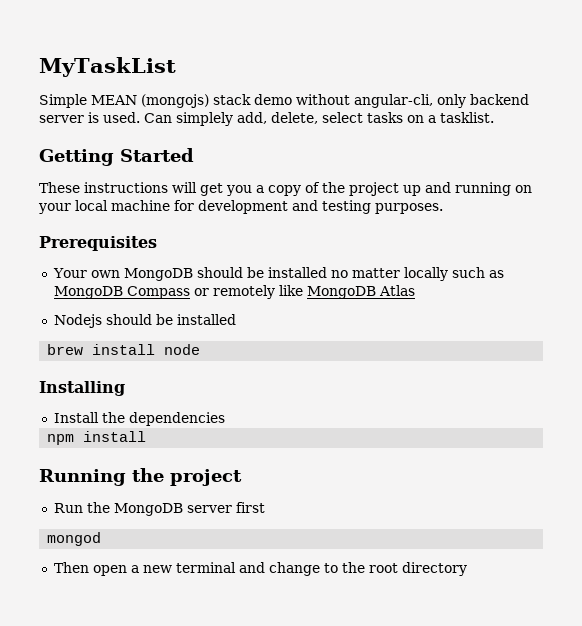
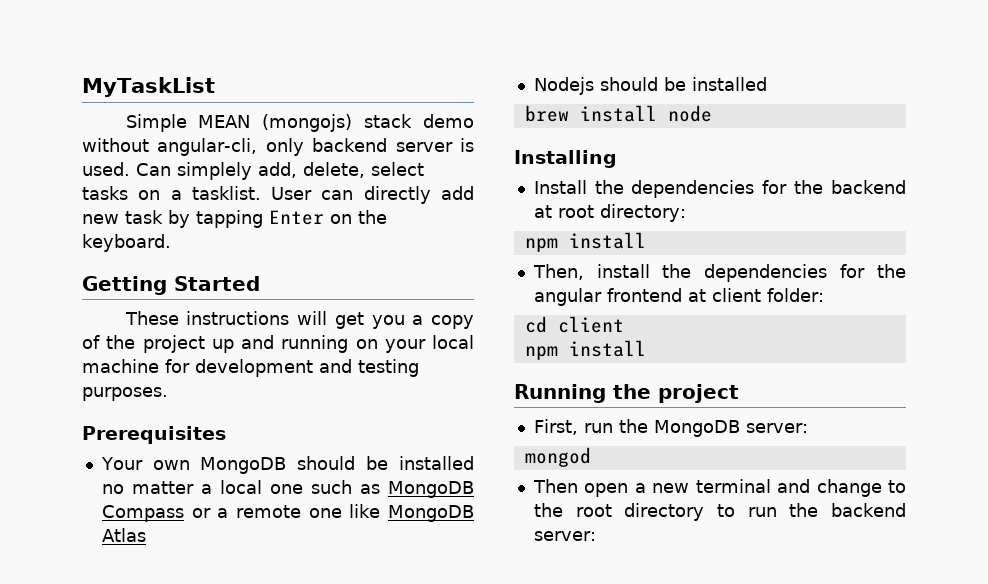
+ User can directly add new task by tapping Enter on the keyboard.
- Your own MongoDB should be installed no matter locally such as MongoDB Compass or remotely like MongoDB Atlas
+ Your own MongoDB should be installed no matter a local one such as MongoDB Compass or a remote one like MongoDB Atlas
- Install the dependencies
+ Install the dependencies for the backend at root directory:
+ npm install
+ Then, install the dependencies for the angular frontend at client folder:
+ cd client
- Run the MongoDB server first
+ First, run the MongoDB server:
- Then open a new terminal and change to the root directory
+ Then open a new terminal and change to the root directory to run the backend server:

